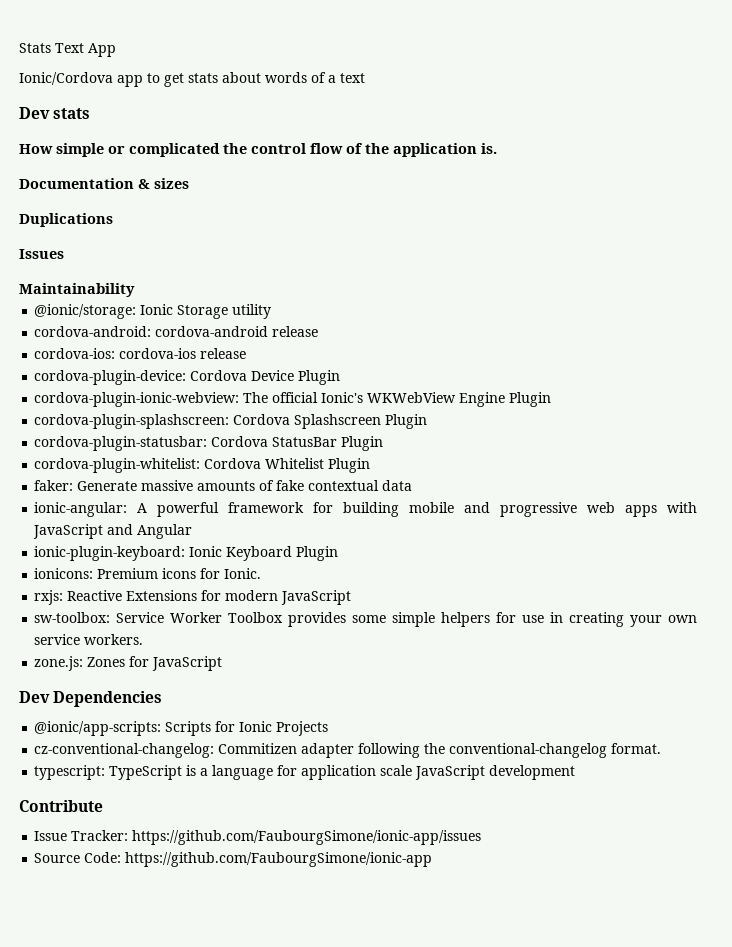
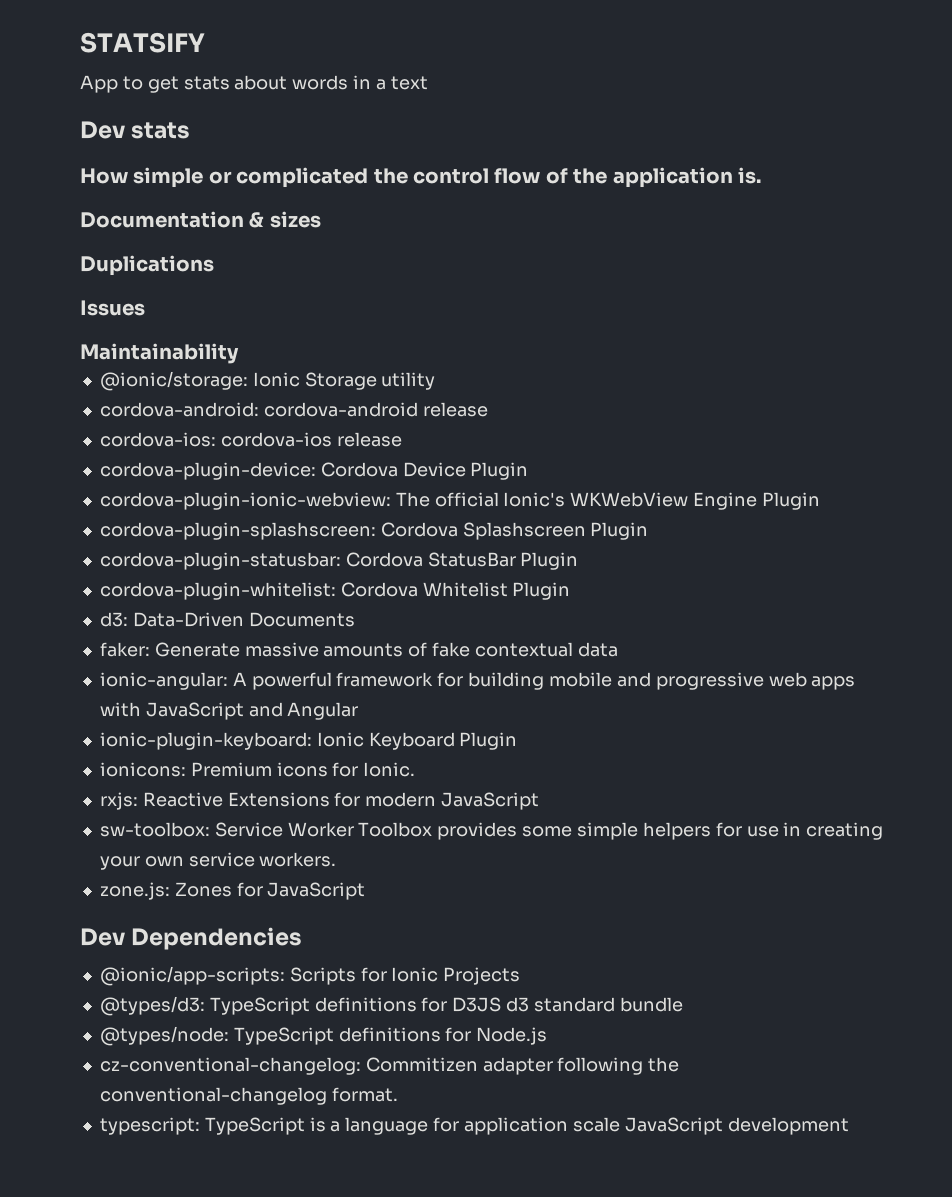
- Stats Text App
- Ionic/Cordova app to get stats about words of a text
+ STATSIFY
+ App to get stats about words in a text
+ d3: Data-Driven Documents
+ @types/d3: TypeScript definitions for D3JS d3 standard bundle
+ @types/node: TypeScript definitions for Node.js
- Contribute
- Issue Tracker: https://github.com/FaubourgSimone/ionic-app/issues
- Source Code: https://github.com/FaubourgSimone/ionic-app

